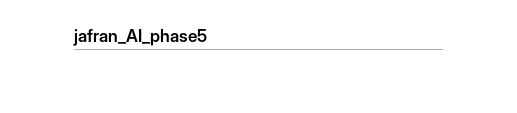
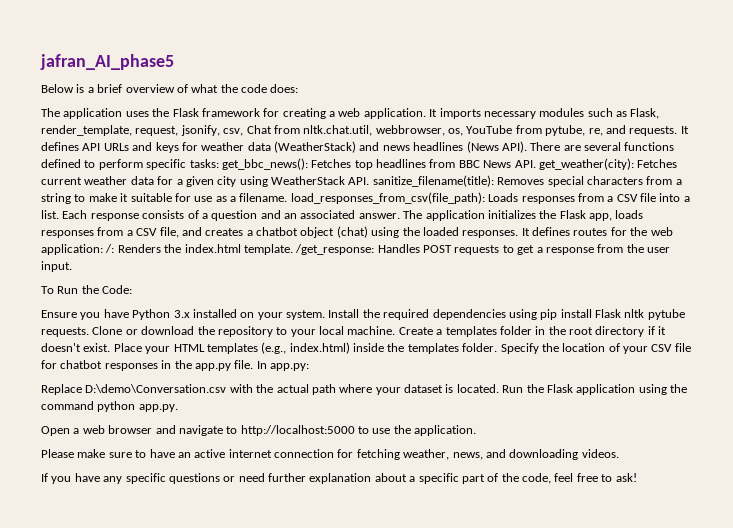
+ Below is a brief overview of what the code does:
+ The application uses the Flask framework for creating a web application. It imports necessary modules such as Flask, render_template, request, jsonify, csv, Chat from nltk.chat.util, webbrowser, os, YouTube from pytube, re, and requests. It defines API URLs and keys for weather data (WeatherStack) and news headlines (News API). There are several functions defined to perform specific tasks: get_bbc_news(): Fetches top headlines from BBC News API. get_weather(city): Fetches current weather data for a given city using WeatherStack API. sanitize_filename(title): Removes special characters from a string to make it suitable for use as a filename. load_responses_from_csv(file_path): Loads responses from a CSV file into a list. Each response consists of a question and an associated answer. The application initializes the Flask app, loads responses from a CSV file, and creates a chatbot object (chat) using the loaded responses. It defines routes for the web application: /: Renders the index.html template. /get_response: Handles POST requests to get a response from the user input.
+ To Run the Code:
+ Ensure you have Python 3.x installed on your system. Install the required dependencies using pip install Flask nltk pytube requests. Clone or download the repository to your local machine. Create a templates folder in the root directory if it doesn't exist. Place your HTML templates (e.g., index.html) inside the templates folder. Specify the location of your CSV file for chatbot responses in the app.py file. In app.py:
+ Replace D:\demo\Conversation.csv with the actual path where your dataset is located. Run the Flask application using the command python app.py.
+ Open a web browser and navigate to http://localhost:5000 to use the application.
+ Please make sure to have an active internet connection for fetching weather, news, and downloading videos.
+ If you have any specific questions or need further explanation about a specific part of the code, feel free to ask!

